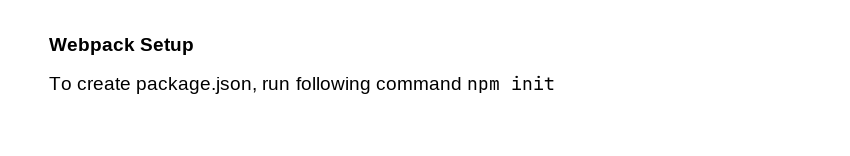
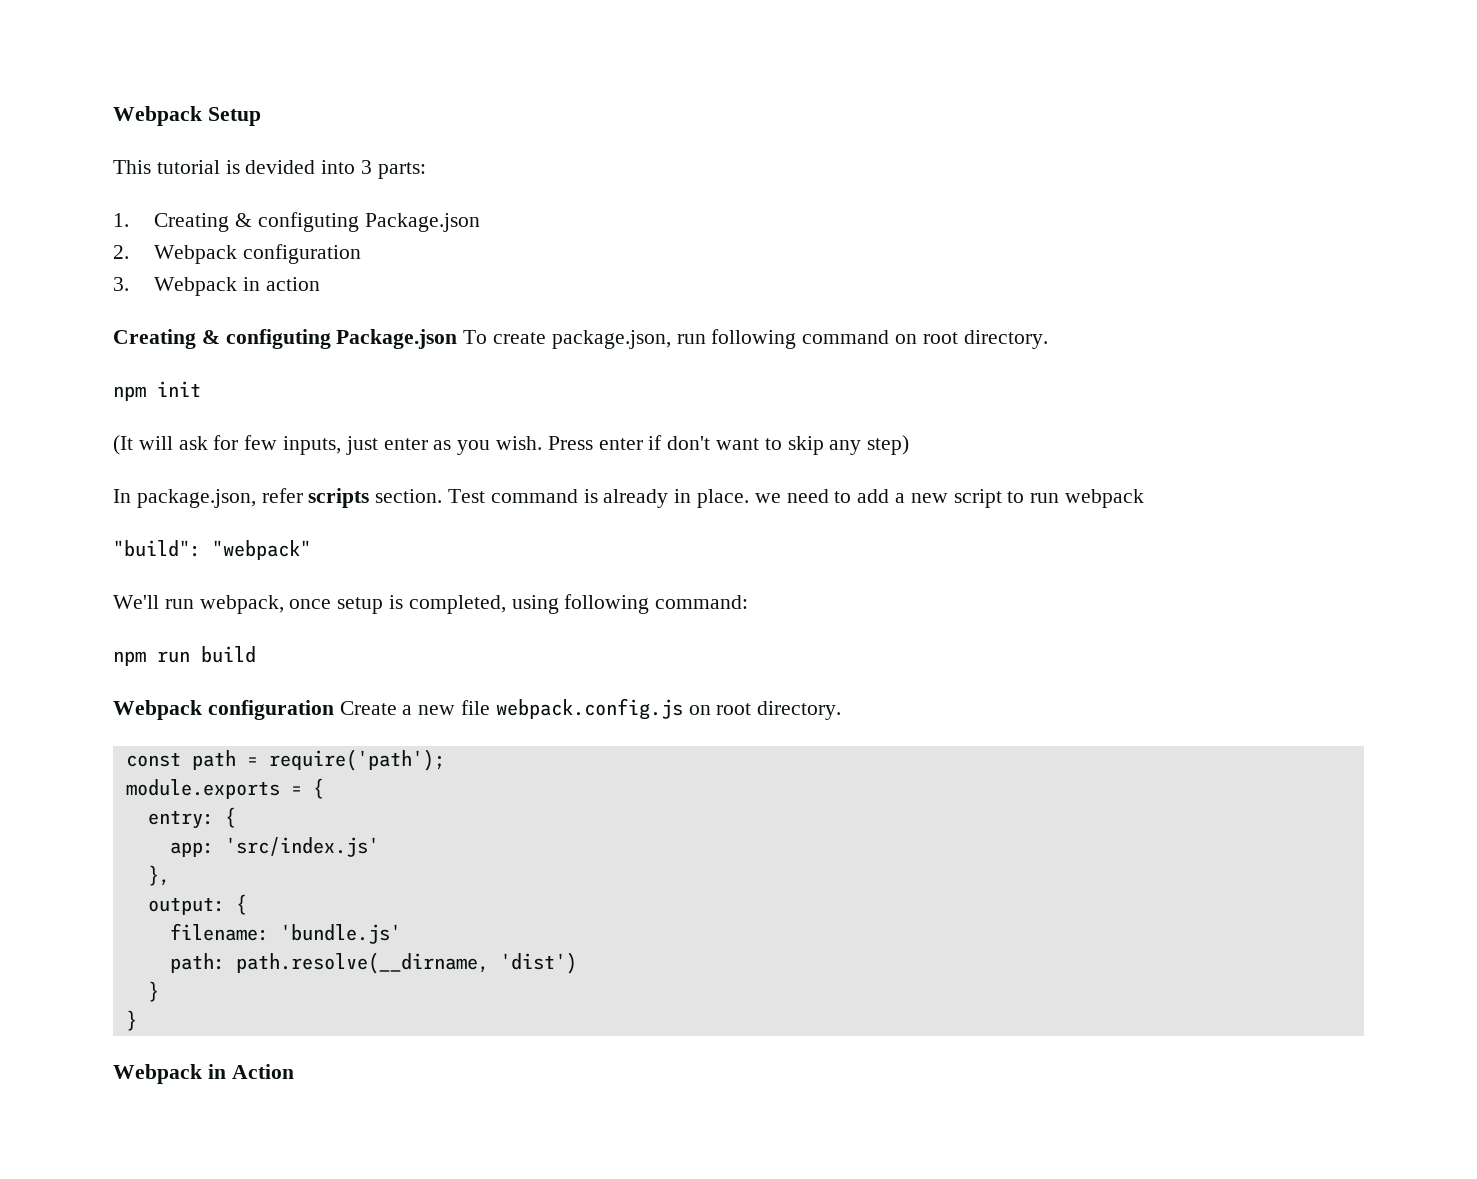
- To create package.json, run following command npm init
+ This tutorial is devided into 3 parts:
+ 1. Creating & configuting Package.json
+ 2. Webpack configuration
+ 3. Webpack in action
+ Creating & configuting Package.json To create package.json, run following command on root directory.
+ npm init
+ (It will ask for few inputs, just enter as you wish. Press enter if don't want to skip any step)
+ In package.json, refer scripts section. Test command is already in place. we need to add a new script to run webpack
+ "build": "webpack"
+ We'll run webpack, once setup is completed, using following command:
+ npm run build
+ Webpack configuration Create a new file webpack.config.js on root directory.
+ const path = require('path');
+ module.exports = {
+ entry: {
+ app: 'src/index.js'
+ },
+ output: {
+ filename: 'bundle.js'
+ path: path.resolve(__dirname, 'dist')
+ }
+ }
+ Webpack in Action

